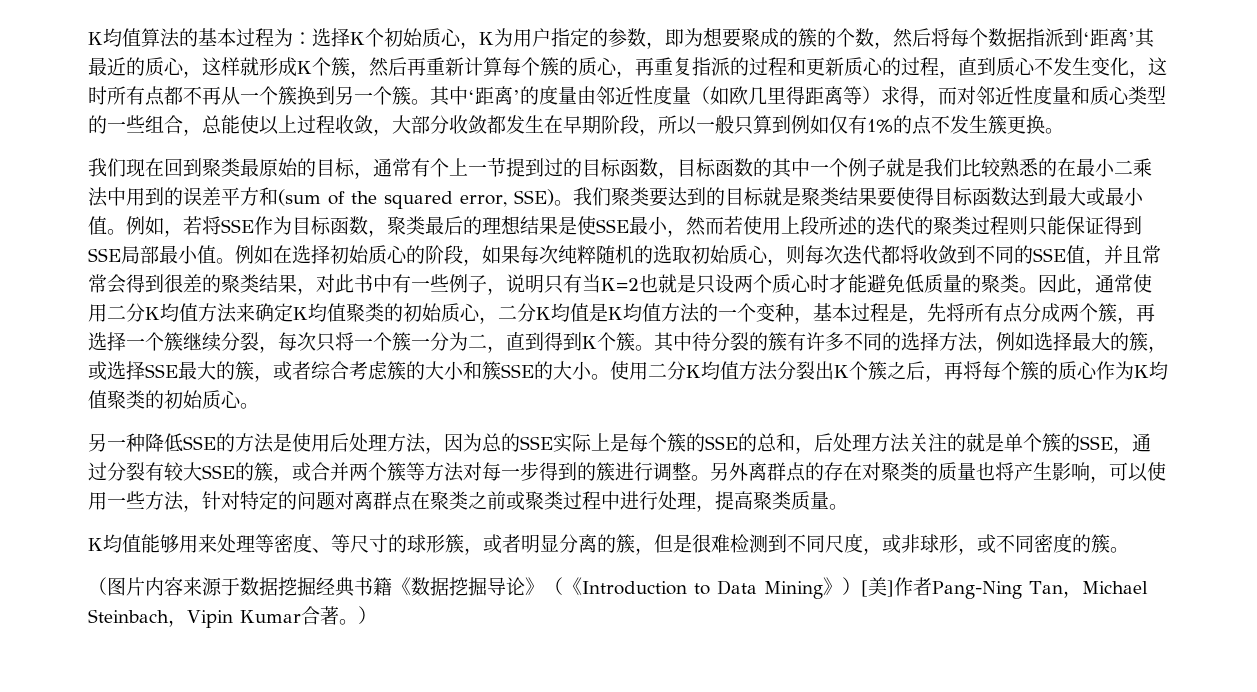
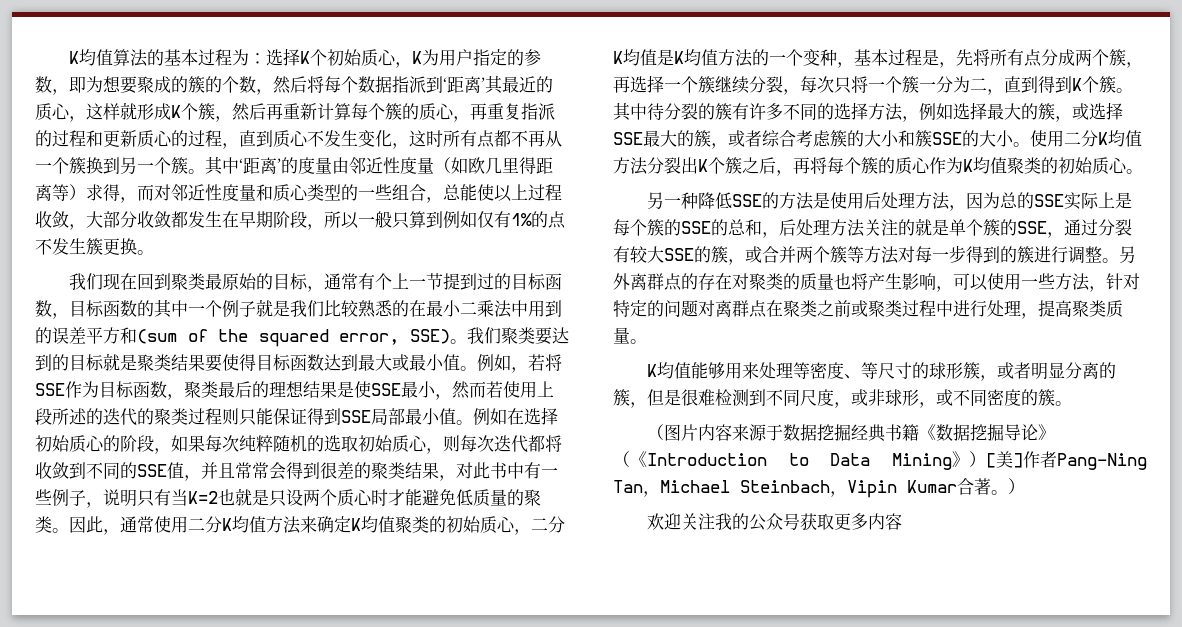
+ 欢迎关注我的公众号获取更多内容

